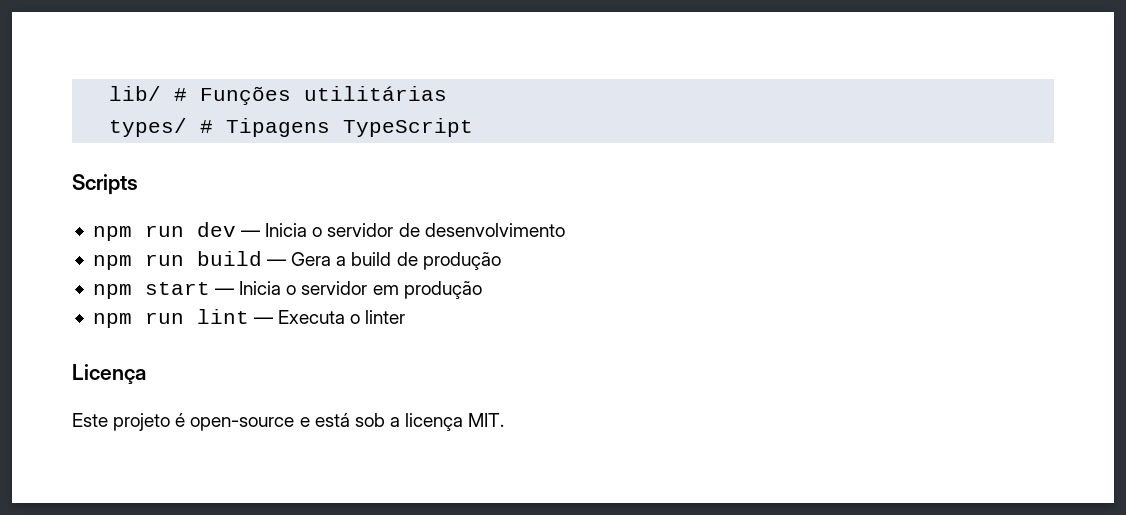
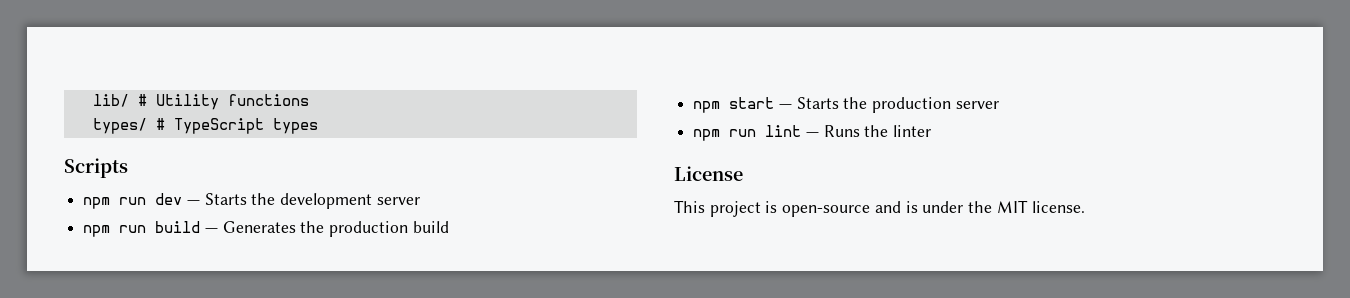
- lib/ # Funções utilitárias
+ lib/ # Utility functions
- types/ # Tipagens TypeScript
+ types/ # TypeScript types
- npm run dev — Inicia o servidor de desenvolvimento
+ npm run dev — Starts the development server
- npm run build — Gera a build de produção
+ npm run build — Generates the production build
- npm start — Inicia o servidor em produção
+ npm start — Starts the production server
- npm run lint — Executa o linter
+ npm run lint — Runs the linter
- Licença
- Este projeto é open-source e está sob a licença MIT.
+ License
+ This project is open-source and is under the MIT license.

